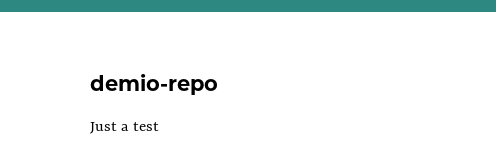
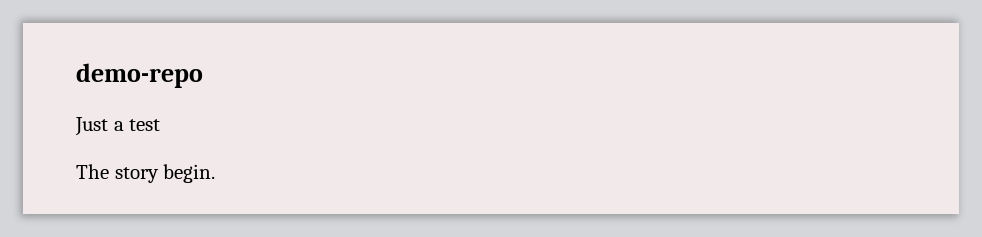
- demio-repo
+ demo-repo
+ The story begin.

